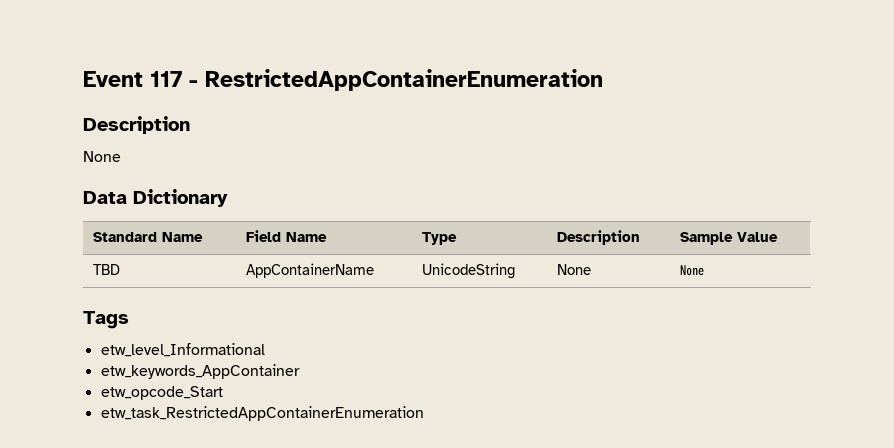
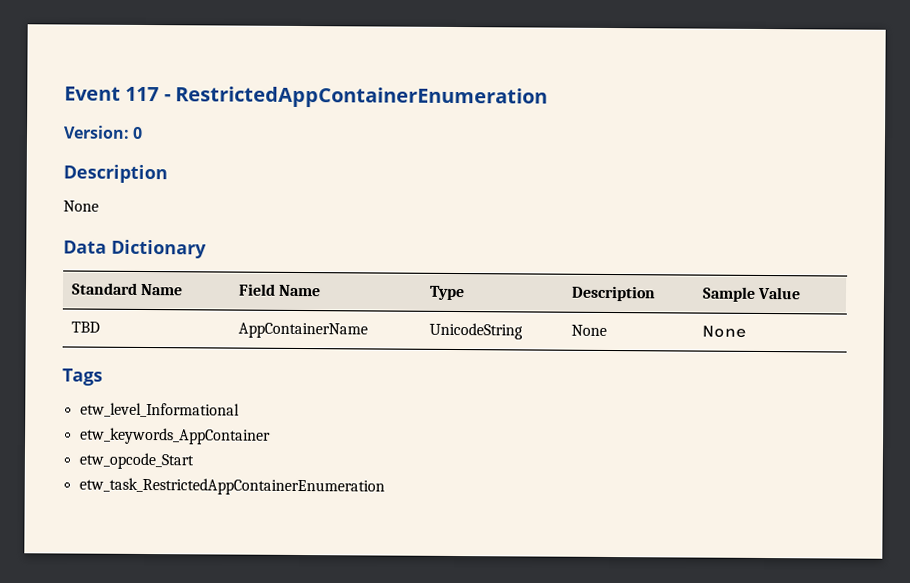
+ Version: 0

